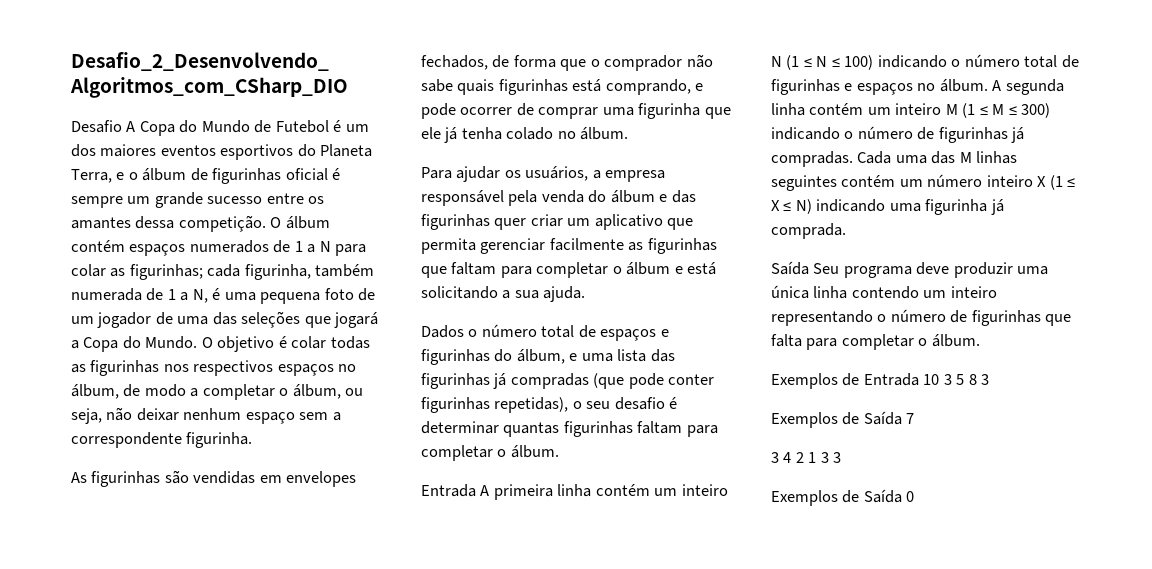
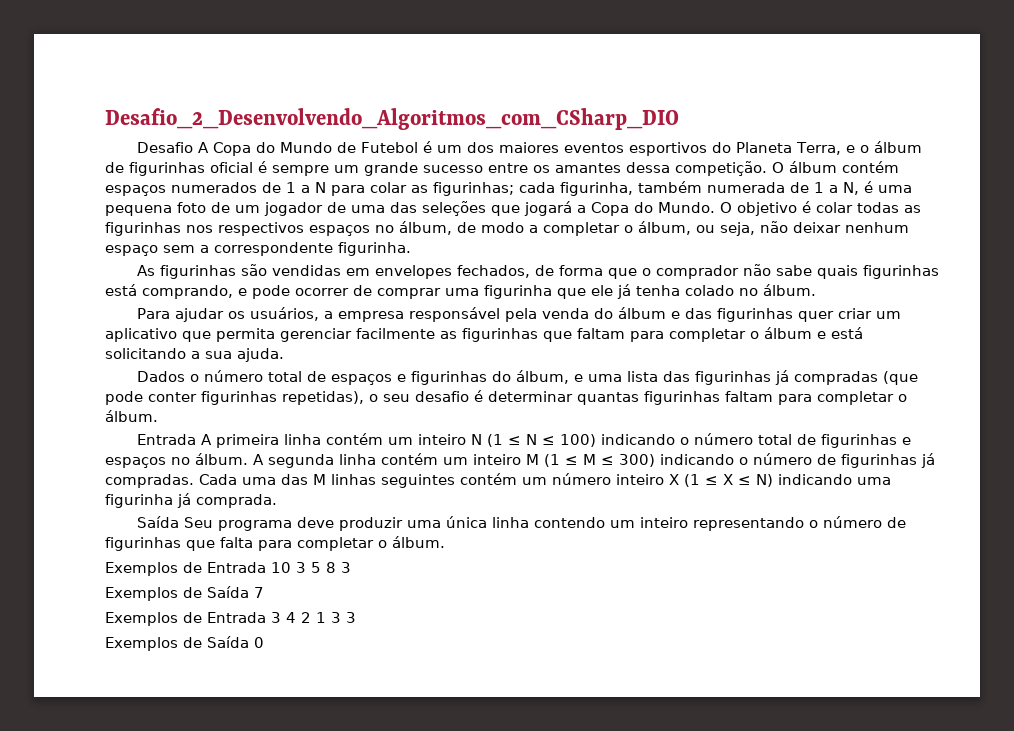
- 3 4 2 1 3 3
+ Exemplos de Entrada 3 4 2 1 3 3

